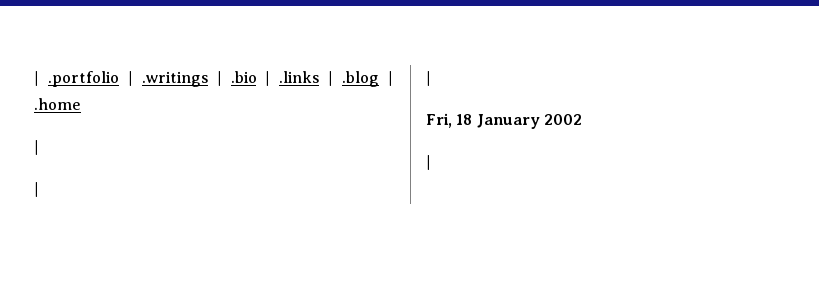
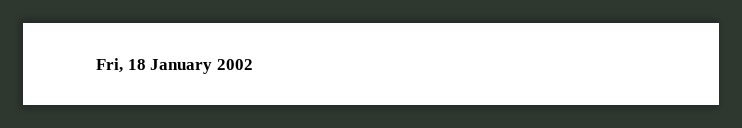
- | .portfolio | .writings | .bio | .links | .blog | .home
- |
- |
- |
  Fri, 18 January 2002
- |

